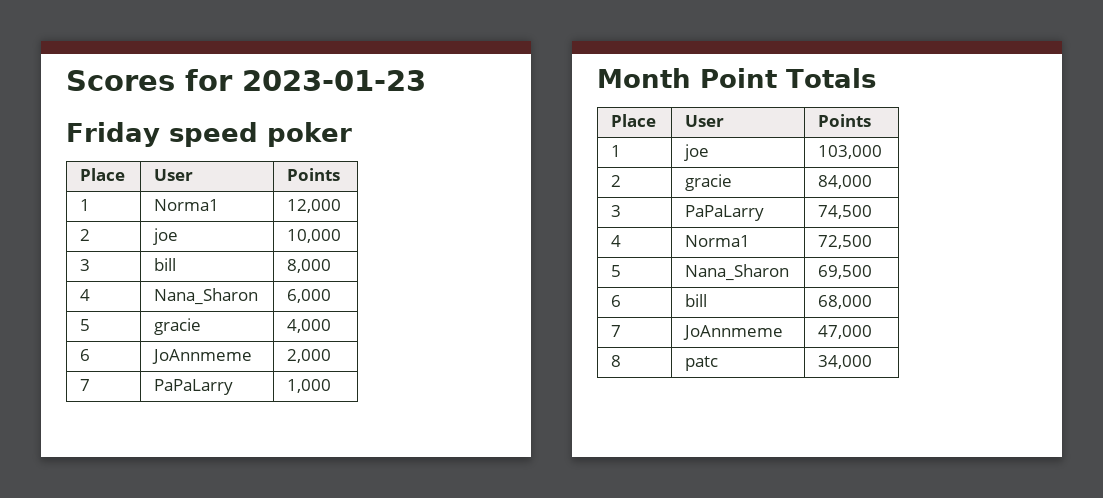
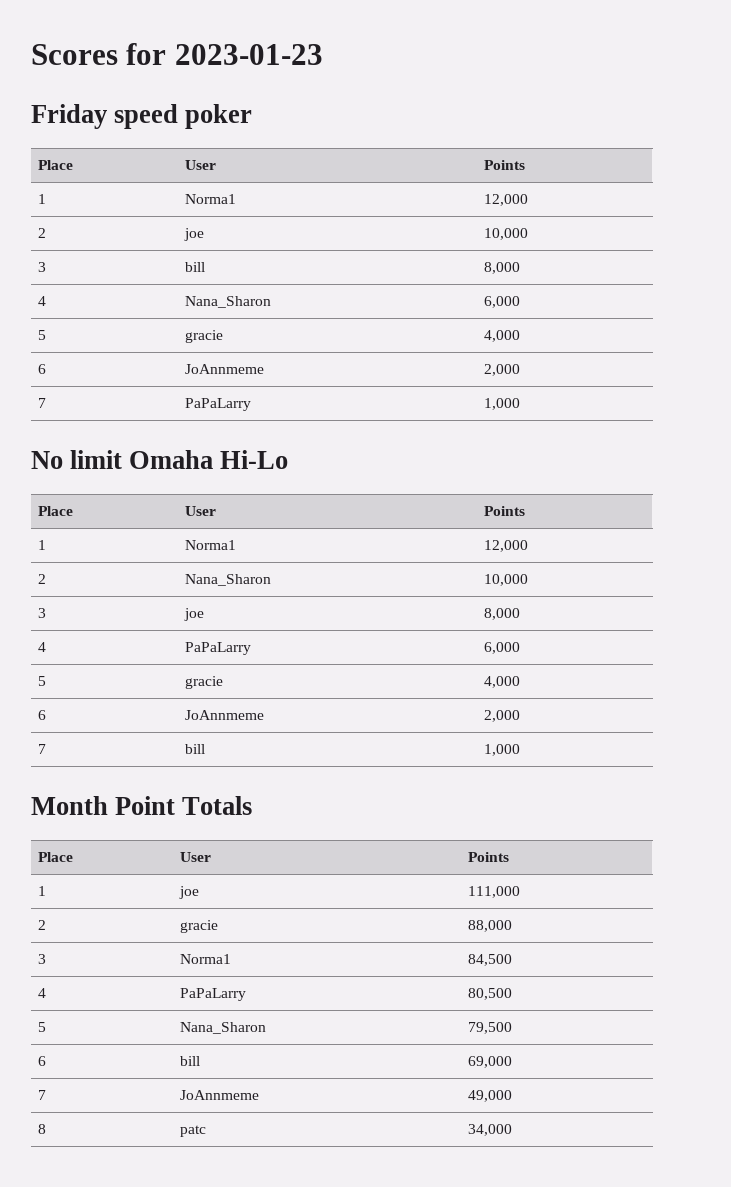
+ No limit Omaha Hi-Lo
+ Place | User | Points
+ 1 | Norma1 | 12,000
+ 2 | Nana_Sharon | 10,000
+ 3 | joe | 8,000
+ 4 | PaPaLarry | 6,000
+ 5 | gracie | 4,000
+ 6 | JoAnnmeme | 2,000
+ 7 | bill | 1,000
- 1 | joe | 103,000
+ 1 | joe | 111,000
- 2 | gracie | 84,000
- 3 | PaPaLarry | 74,500
- 4 | Norma1 | 72,500
+ 2 | gracie | 88,000
+ 3 | Norma1 | 84,500
+ 4 | PaPaLarry | 80,500
- 5 | Nana_Sharon | 69,500
+ 5 | Nana_Sharon | 79,500
- 6 | bill | 68,000
+ 6 | bill | 69,000
- 7 | JoAnnmeme | 47,000
+ 7 | JoAnnmeme | 49,000

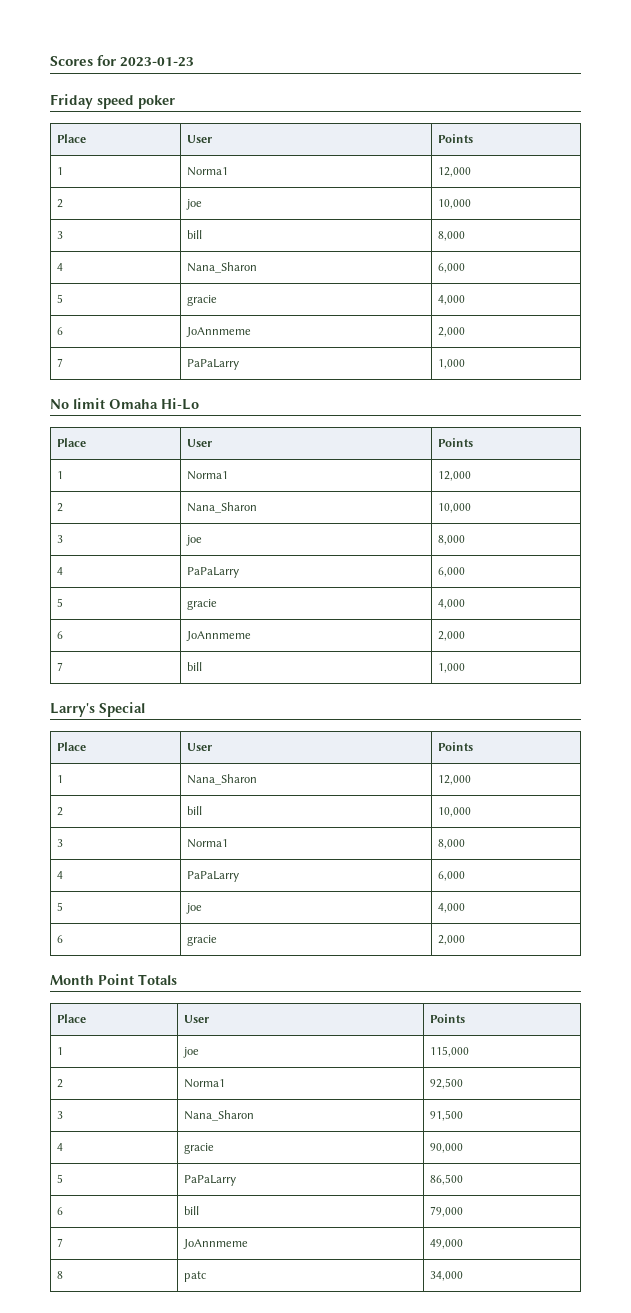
+ Larry's Special
+ Place | User | Points
+ 1 | Nana_Sharon | 12,000
+ 2 | bill | 10,000
+ 3 | Norma1 | 8,000
+ 4 | PaPaLarry | 6,000
+ 5 | joe | 4,000
+ 6 | gracie | 2,000
- 1 | joe | 111,000
- 2 | gracie | 88,000
- 3 | Norma1 | 84,500
- 4 | PaPaLarry | 80,500
- 5 | Nana_Sharon | 79,500
+ 1 | joe | 115,000
+ 2 | Norma1 | 92,500
+ 3 | Nana_Sharon | 91,500
+ 4 | gracie | 90,000
+ 5 | PaPaLarry | 86,500
- 6 | bill | 69,000
+ 6 | bill | 79,000

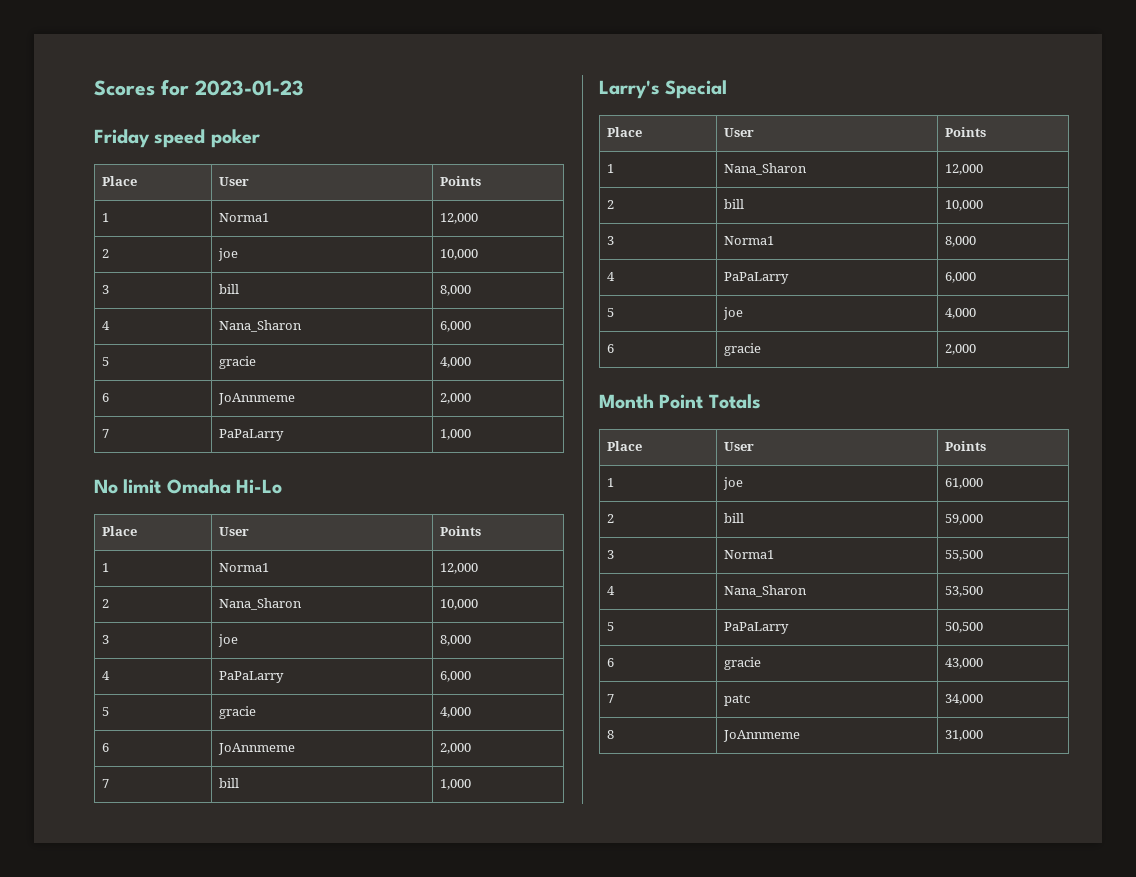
- 1 | joe | 115,000
- 2 | Norma1 | 92,500
- 3 | Nana_Sharon | 91,500
- 4 | gracie | 90,000
+ 1 | joe | 61,000
+ 2 | bill | 59,000
+ 3 | Norma1 | 55,500
+ 4 | Nana_Sharon | 53,500
- 5 | PaPaLarry | 86,500
- 6 | bill | 79,000
- 7 | JoAnnmeme | 49,000
- 8 | patc | 34,000
+ 5 | PaPaLarry | 50,500
+ 6 | gracie | 43,000
+ 7 | patc | 34,000
+ 8 | JoAnnmeme | 31,000

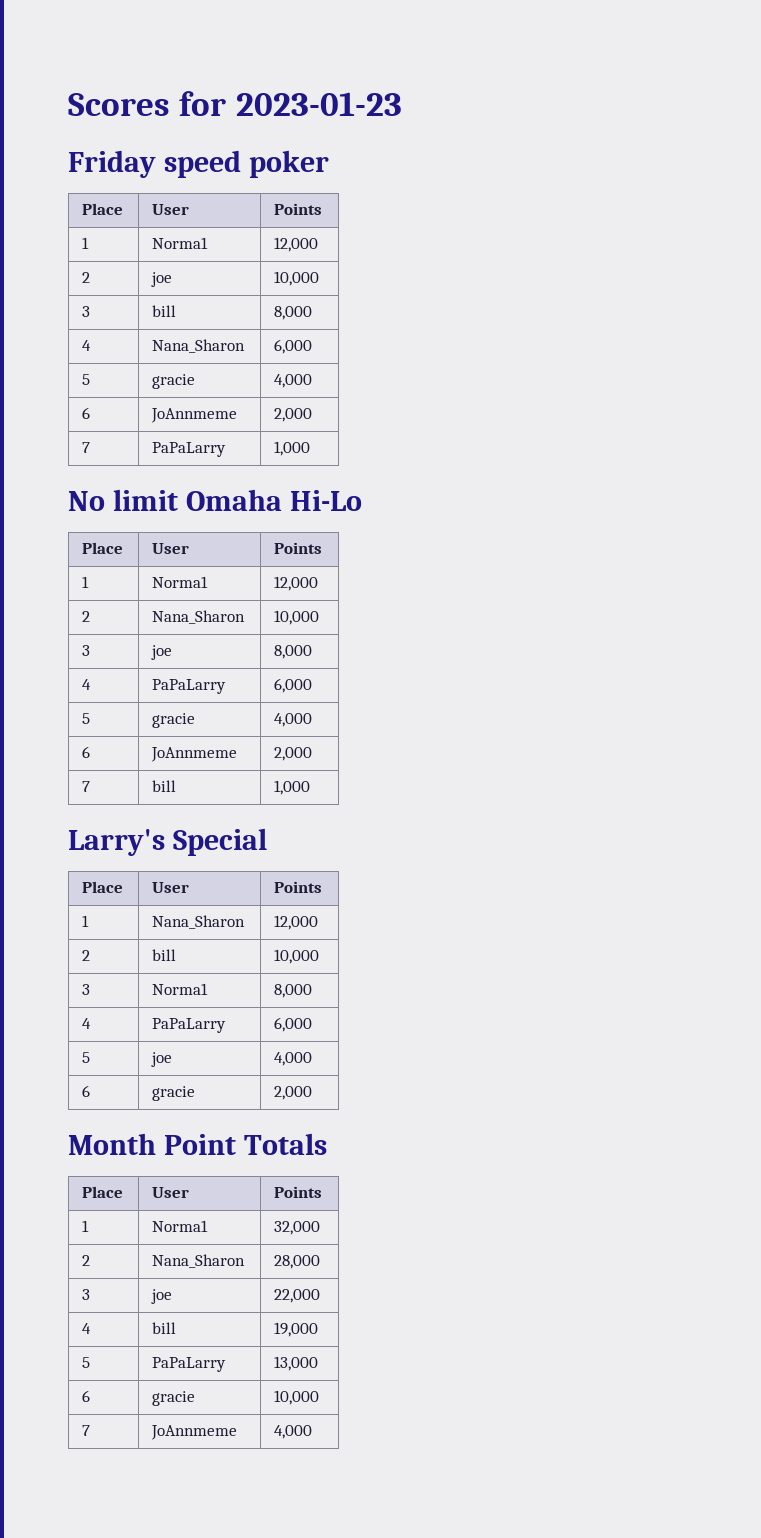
- 1 | joe | 61,000
- 2 | bill | 59,000
- 3 | Norma1 | 55,500
- 4 | Nana_Sharon | 53,500
+ 1 | Norma1 | 32,000
+ 2 | Nana_Sharon | 28,000
+ 3 | joe | 22,000
+ 4 | bill | 19,000
- 5 | PaPaLarry | 50,500
- 6 | gracie | 43,000
- 7 | patc | 34,000
- 8 | JoAnnmeme | 31,000
+ 5 | PaPaLarry | 13,000
+ 6 | gracie | 10,000
+ 7 | JoAnnmeme | 4,000

